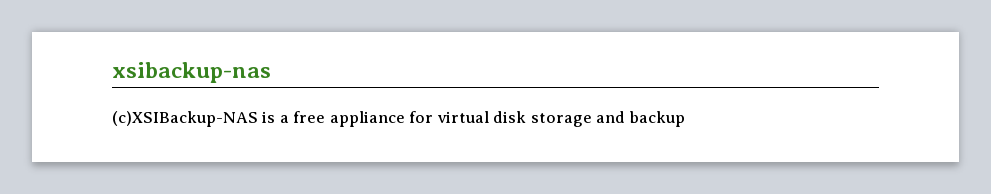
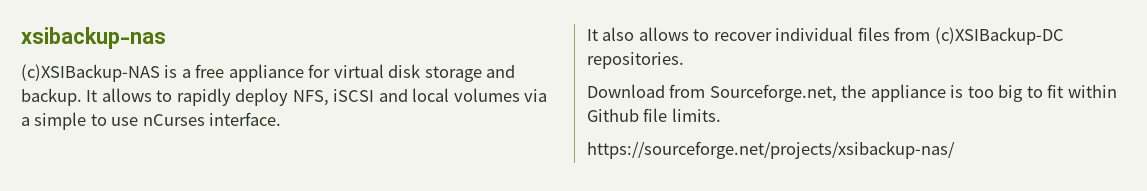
- (c)XSIBackup-NAS is a free appliance for virtual disk storage and backup
+ (c)XSIBackup-NAS is a free appliance for virtual disk storage and backup. It allows to rapidly deploy NFS, iSCSI and local volumes via a simple to use nCurses interface.
+ It also allows to recover individual files from (c)XSIBackup-DC repositories.
+ Download from Sourceforge.net, the appliance is too big to fit within Github file limits.
+ https://sourceforge.net/projects/xsibackup-nas/

